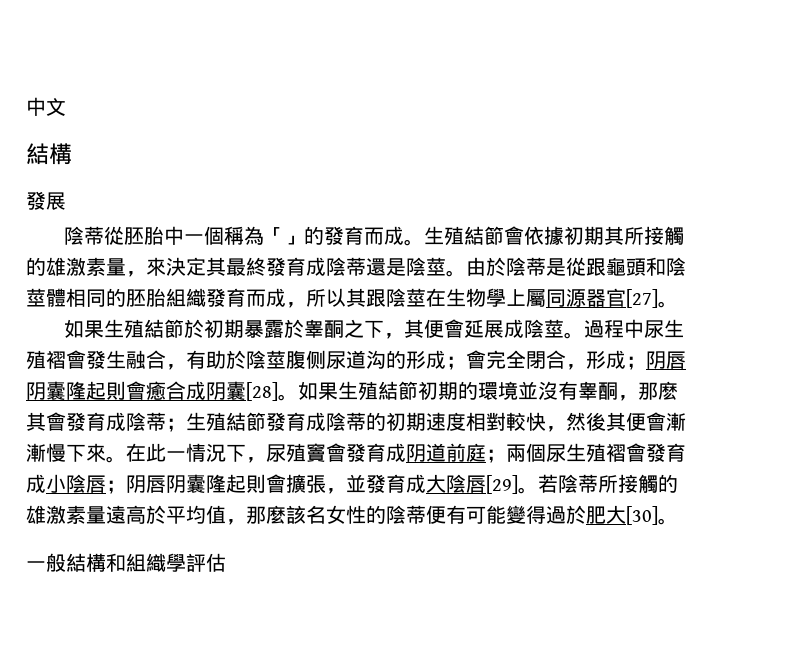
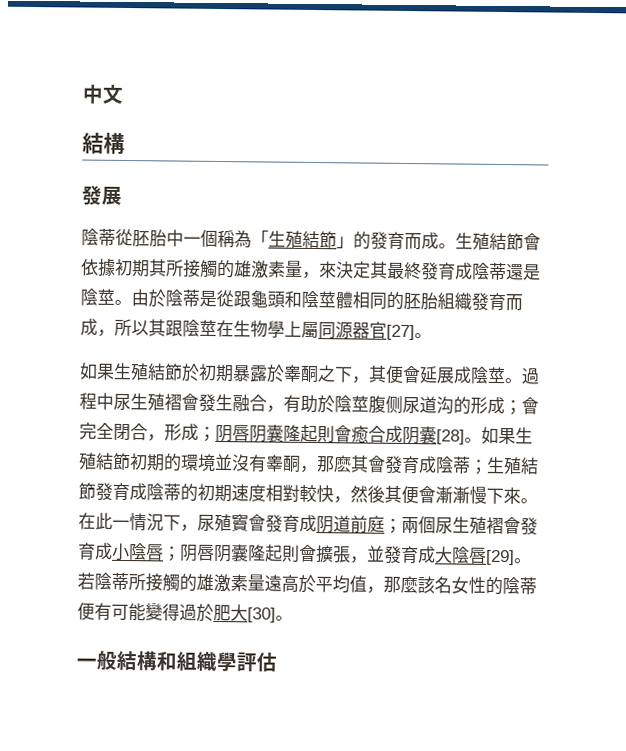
- 陰蒂從胚胎中一個稱為「」的發育而成。
+ 陰蒂從胚胎中一個稱為「生殖結節」的發育而成。

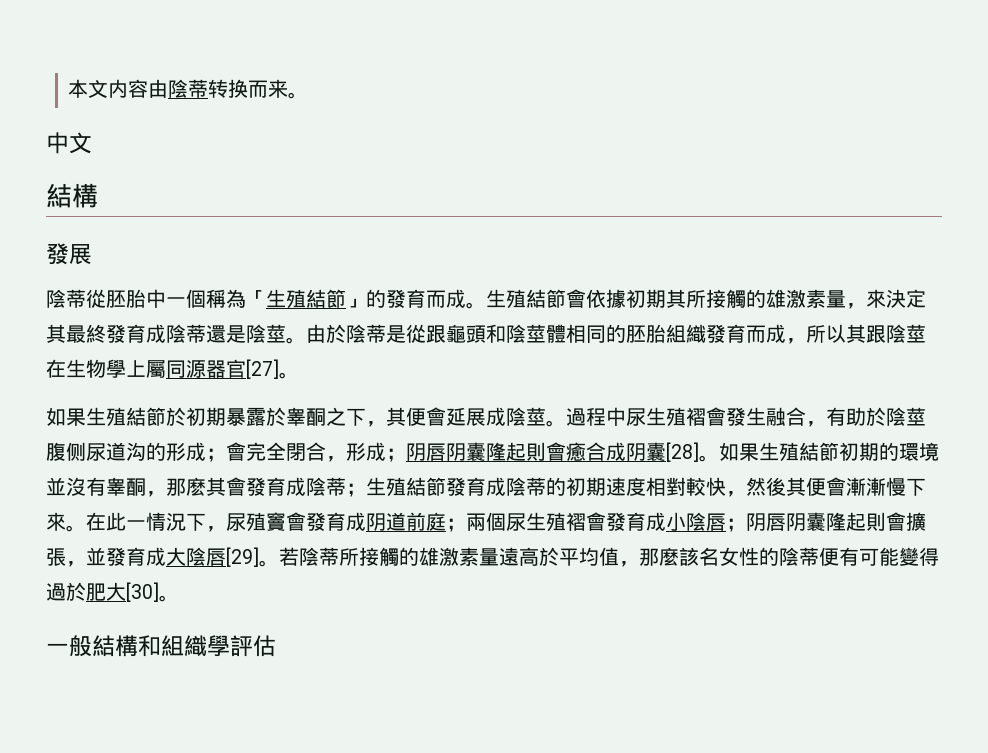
+ 本文内容由陰蒂转换而来。

